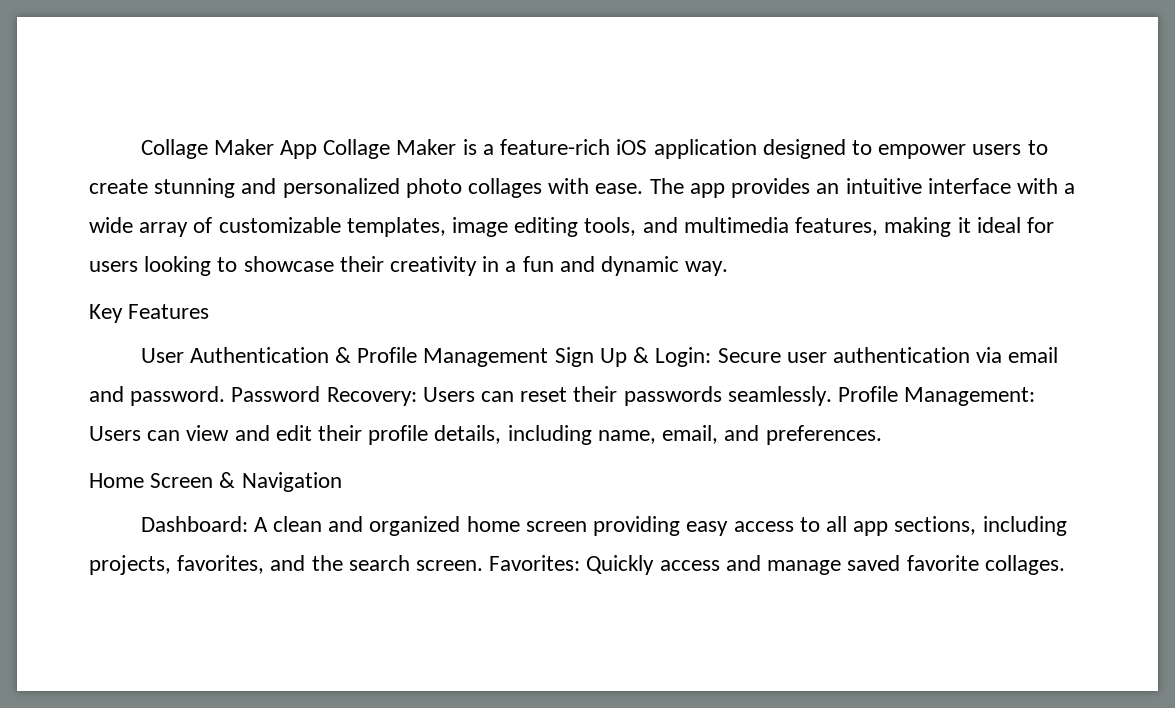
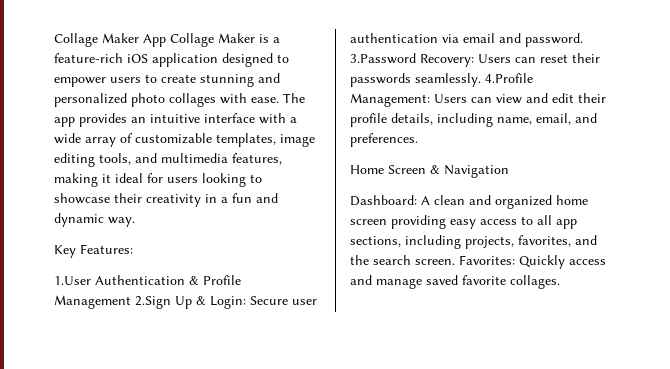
- Key Features
- User Authentication & Profile Management Sign Up & Login: Secure user authentication via email and password.
+ Key Features:
+ 1.User Authentication & Profile Management 2.Sign Up & Login: Secure user authentication via email and password.
- Password Recovery: Users can reset their passwords seamlessly.
+ 3.Password Recovery: Users can reset their passwords seamlessly.
- Profile Management: Users can view and edit their profile details, including name, email, and preferences.
+ 4.Profile Management: Users can view and edit their profile details, including name, email, and preferences.

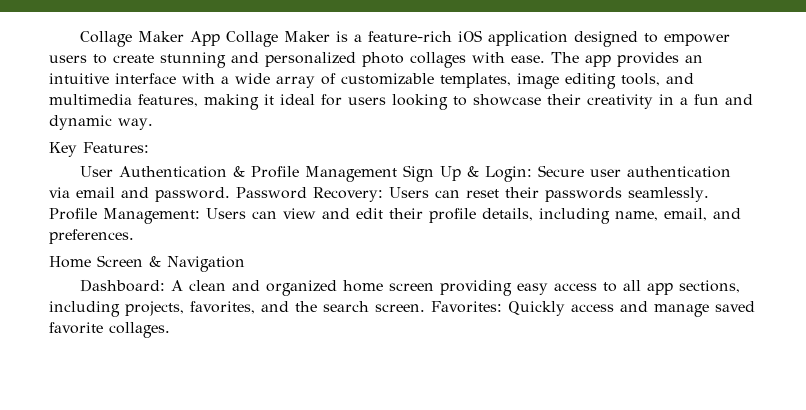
- 1.User Authentication & Profile Management 2.Sign Up & Login: Secure user authentication via email and password.
+ User Authentication & Profile Management Sign Up & Login: Secure user authentication via email and password.
- 3.Password Recovery: Users can reset their passwords seamlessly.
+ Password Recovery: Users can reset their passwords seamlessly.
- 4.Profile Management: Users can view and edit their profile details, including name, email, and preferences.
+ Profile Management: Users can view and edit their profile details, including name, email, and preferences.

